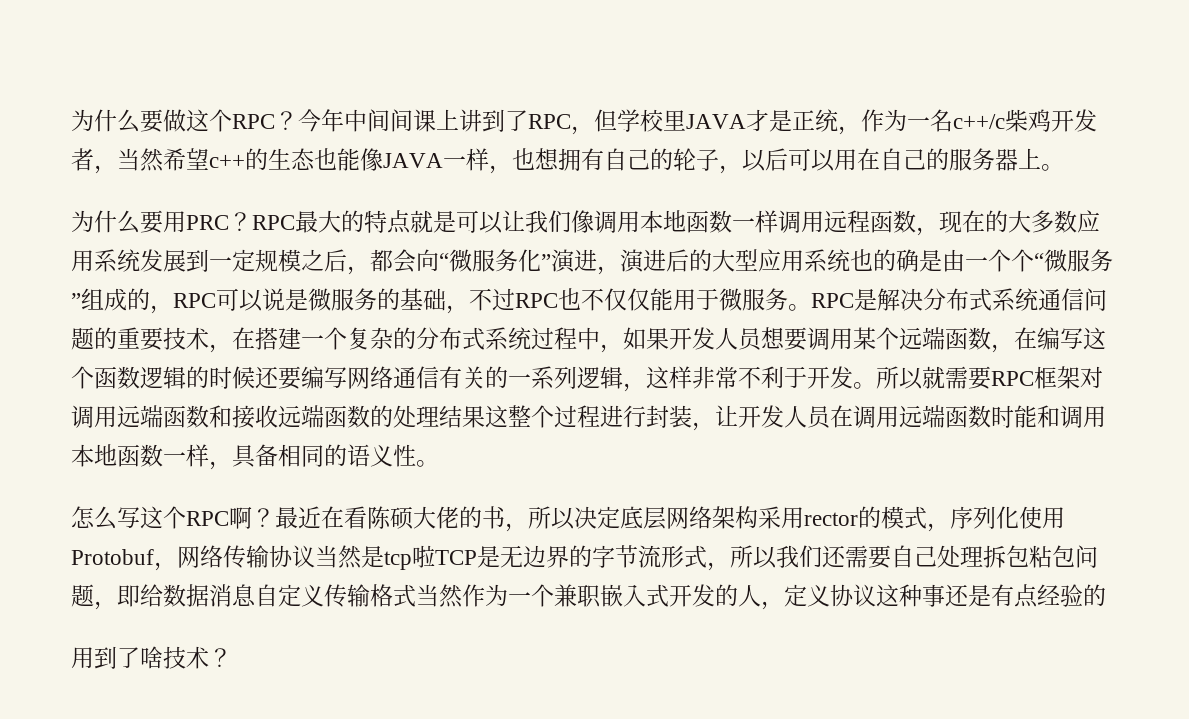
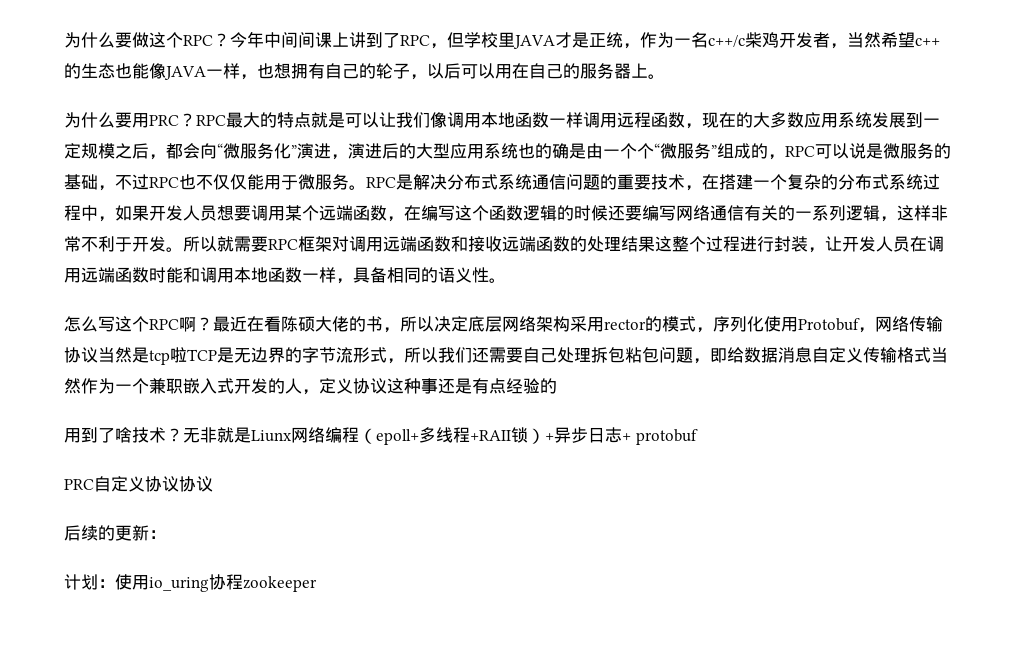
+ 无非就是Liunx网络编程（epoll+多线程+RAII锁）+异步日志+ protobuf
+ PRC自定义协议协议
+ 后续的更新：
+ 计划：使用io_uring协程zookeeper

